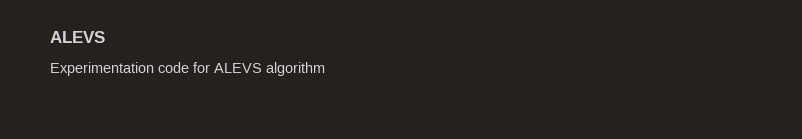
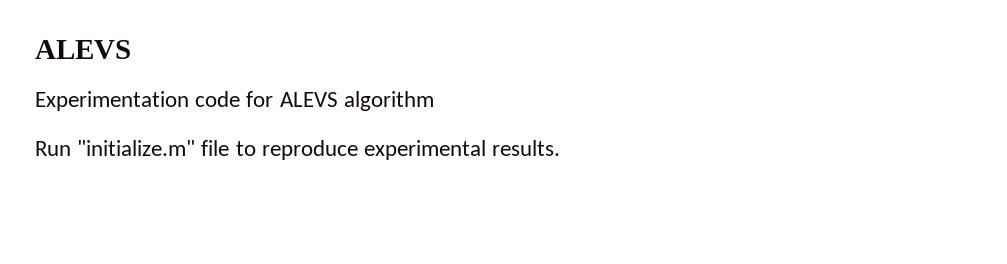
+ Run "initialize.m" file to reproduce experimental results.

